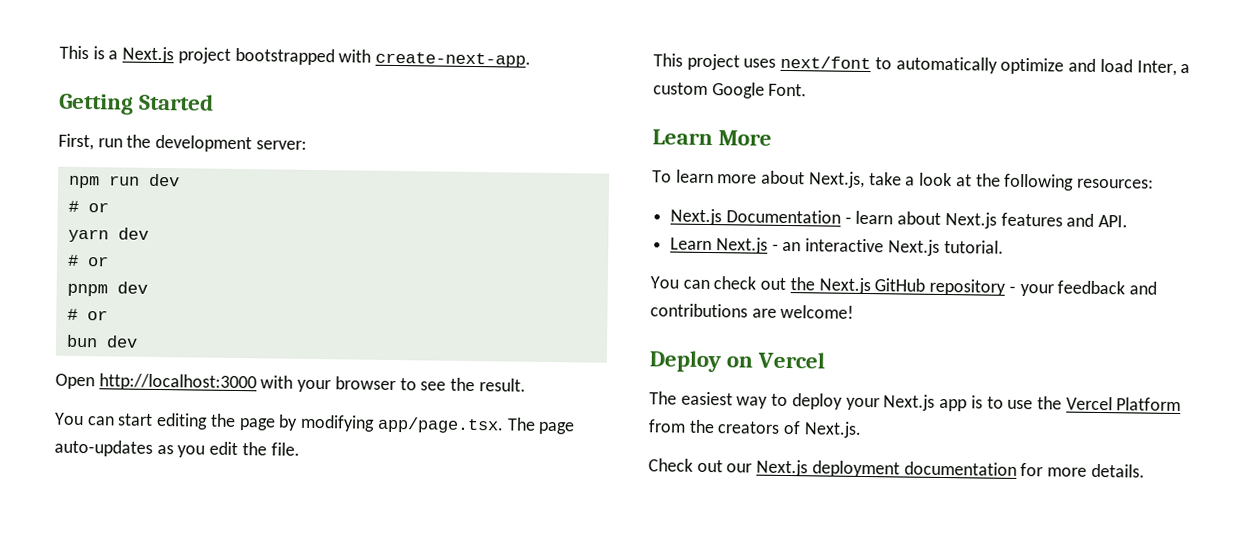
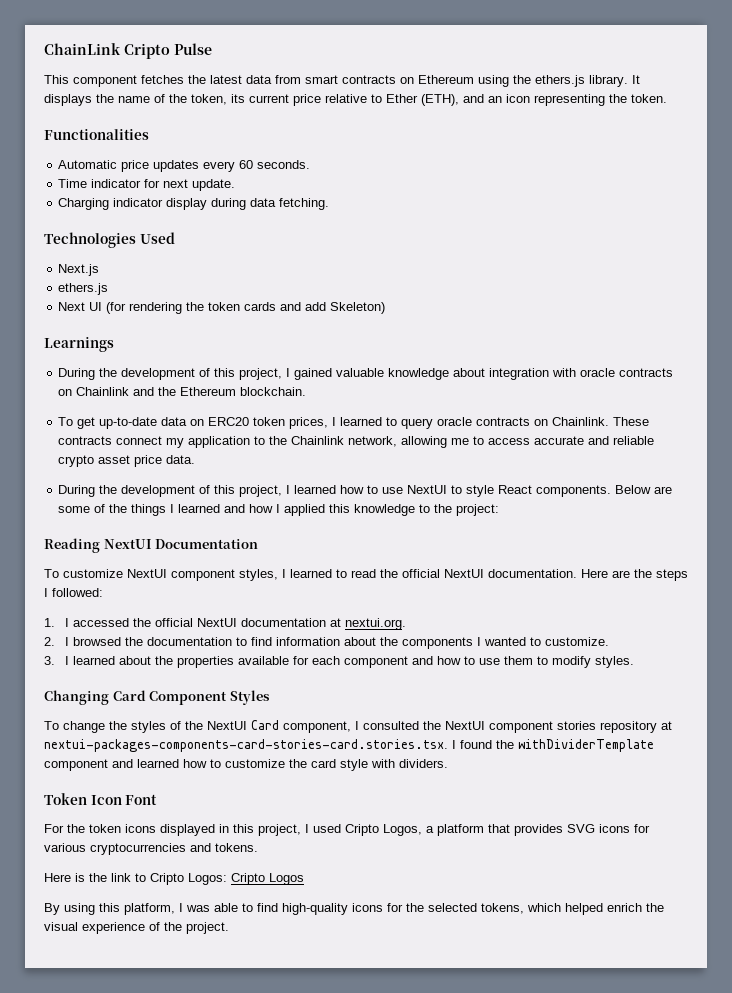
- This is a Next.js project bootstrapped with create-next-app.
- Getting Started
- First, run the development server:
- npm run dev
- # or
- yarn dev
- # or
- pnpm dev
- # or
- bun dev
- Open http://localhost:3000 with your browser to see the result.
- You can start editing the page by modifying app/page.tsx. The page auto-updates as you edit the file.
- This project uses next/font to automatically optimize and load Inter, a custom Google Font.
- Learn More
- To learn more about Next.js, take a look at the following resources:
- Next.js Documentation - learn about Next.js features and API.
- Learn Next.js - an interactive Next.js tutorial.
- You can check out the Next.js GitHub repository - your feedback and contributions are welcome!
- Deploy on Vercel
- The easiest way to deploy your Next.js app is to use the Vercel Platform from the creators of Next.js.
- Check out our Next.js deployment documentation for more details.
+ ChainLink Cripto Pulse
+ This component fetches the latest data from smart contracts on Ethereum using the ethers.js library. It displays the name of the token, its current price relative to Ether (ETH), and an icon representing the token.
+ Functionalities
+ Automatic price updates every 60 seconds.
+ Time indicator for next update.
+ Charging indicator display during data fetching.
+ Technologies Used
+ Next.js
+ ethers.js
+ Next UI (for rendering the token cards and add Skeleton)
+ Learnings
+ During the development of this project, I gained valuable knowledge about integration with oracle contracts on Chainlink and the Ethereum blockchain.
+ To get up-to-date data on ERC20 token prices, I learned to query oracle contracts on Chainlink. These contracts connect my application to the Chainlink network, allowing me to access accurate and reliable crypto asset price data.
+ During the development of this project, I learned how to use NextUI to style React components. Below are some of the things I learned and how I applied this knowledge to the project:
+ Reading NextUI Documentation
+ To customize NextUI component styles, I learned to read the official NextUI documentation. Here are the steps I followed:
+ 1. I accessed the official NextUI documentation at nextui.org.
+ 2. I browsed the documentation to find information about the components I wanted to customize.
+ 3. I learned about the properties available for each component and how to use them to modify styles.
+ Changing Card Component Styles
+ To change the styles of the NextUI Card component, I consulted the NextUI component stories repository at nextui-packages-components-card-stories-card.stories.tsx. I found the withDividerTemplate component and learned how to customize the card style with dividers.
+ Token Icon Font
+ For the token icons displayed in this project, I used Cripto Logos, a platform that provides SVG icons for various cryptocurrencies and tokens.
+ Here is the link to Cripto Logos: Cripto Logos
+ By using this platform, I was able to find high-quality icons for the selected tokens, which helped enrich the visual experience of the project.

